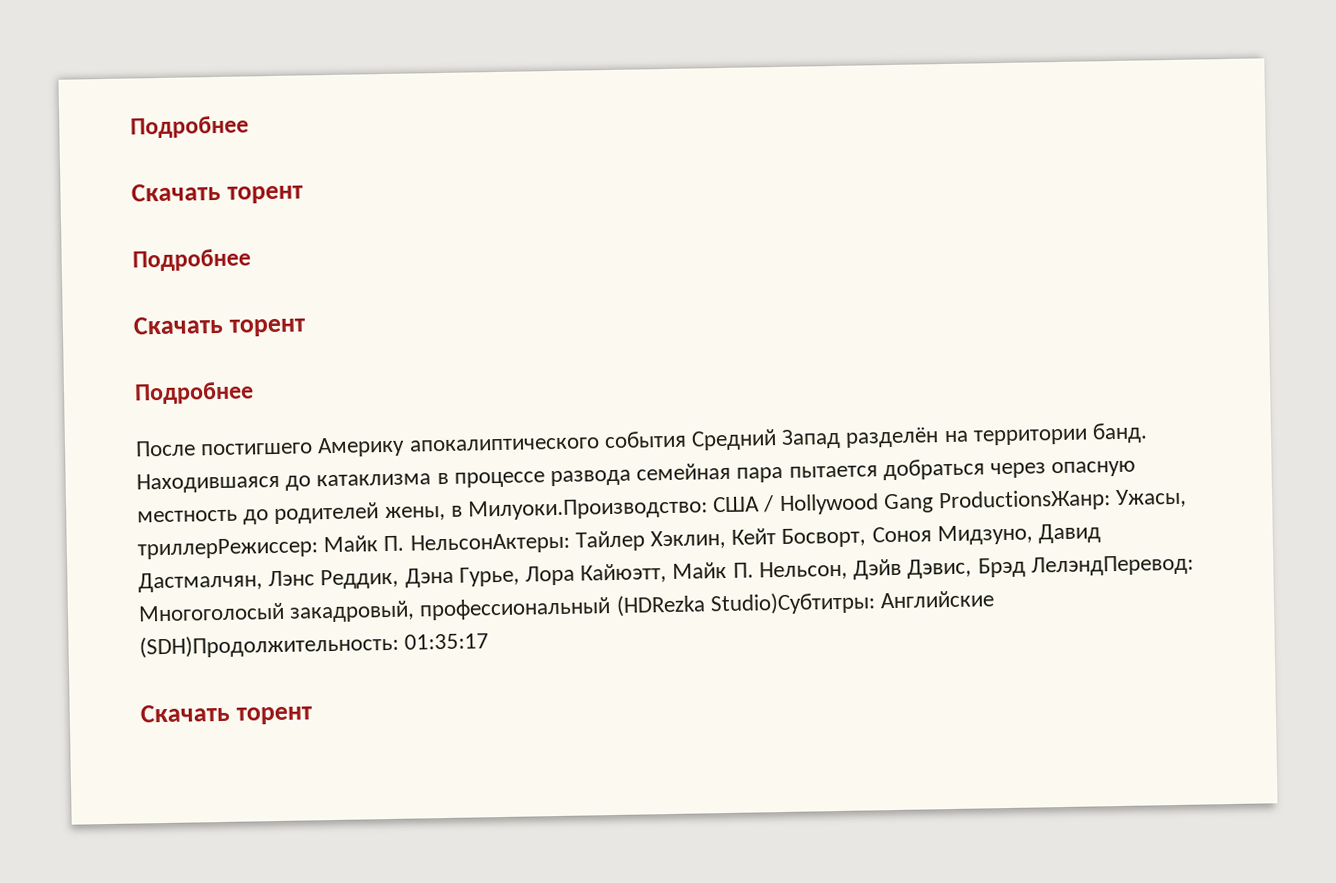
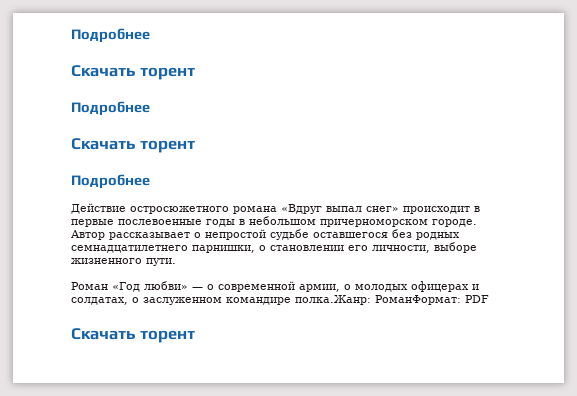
- После постигшего Америку апокалиптического события Средний Запад разделён на территории банд. Находившаяся до катаклизма в процессе развода семейная пара пытается добраться через опасную местность до родителей жены, в Милуоки.Производство: США / Hollywood Gang ProductionsЖанр: Ужасы, триллерРежиссер: Майк П. НельсонАктеры: Тайлер Хэклин, Кейт Босворт, Соноя Мидзуно, Давид Дастмалчян, Лэнс Реддик, Дэна Гурье, Лора Кайюэтт, Майк П. Нельсон, Дэйв Дэвис, Брэд ЛелэндПеревод: Многоголосый закадровый, профессиональный (HDRezka Studio)Субтитры: Английские (SDH)Продолжительность: 01:35:17
+ Действие остросюжетного романа «Вдруг выпал снег» происходит в первые послевоенные годы в небольшом причерноморском городе. Автор рассказывает о непростой судьбе оставшегося без родных семнадцатилетнего парнишки, о становлении его личности, выборе жизненного пути.
+ Роман «Год любви» — о современной армии, о молодых офицерах и солдатах, о заслуженном командире полка.Жанр: РоманФормат: PDF

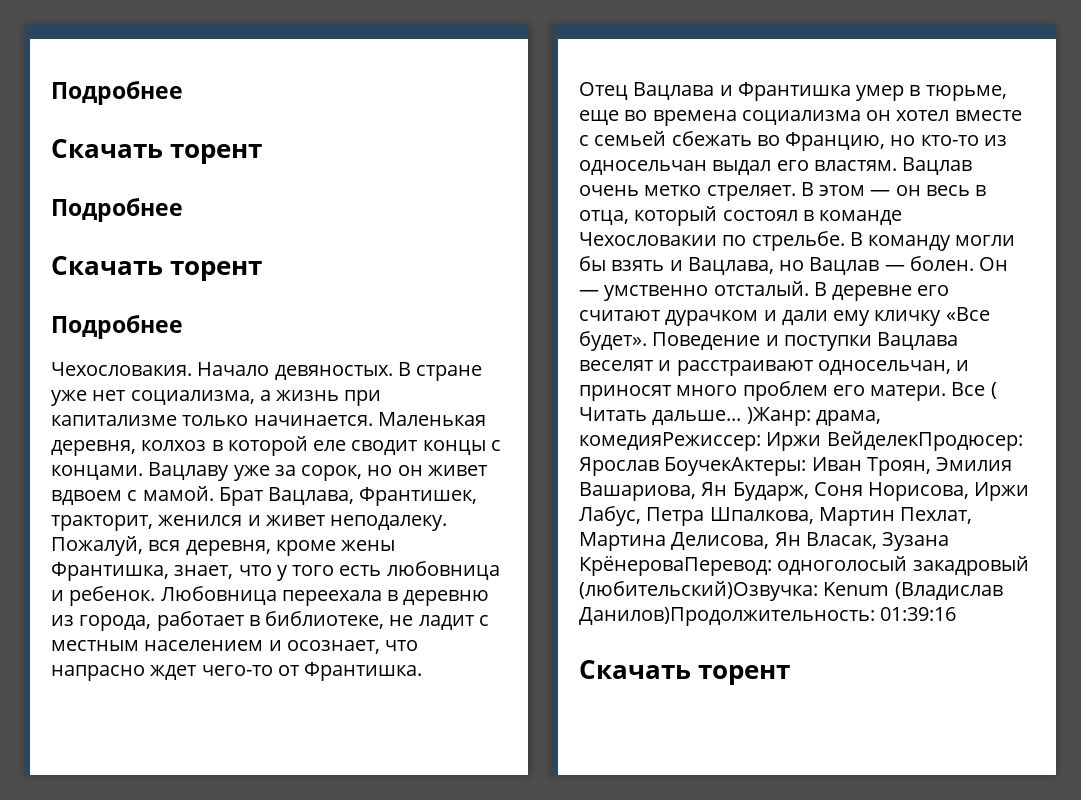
- Действие остросюжетного романа «Вдруг выпал снег» происходит в первые послевоенные годы в небольшом причерноморском городе. Автор рассказывает о непростой судьбе оставшегося без родных семнадцатилетнего парнишки, о становлении его личности, выборе жизненного пути.
- Роман «Год любви» — о современной армии, о молодых офицерах и солдатах, о заслуженном командире полка.Жанр: РоманФормат: PDF
+ Чехословакия. Начало девяностых. В стране уже нет социализма, а жизнь при капитализме только начинается. Маленькая деревня, колхоз в которой еле сводит концы с концами. Вацлаву уже за сорок, но он живет вдвоем с мамой. Брат Вацлава, Франтишек, тракторит, женился и живет неподалеку. Пожалуй, вся деревня, кроме жены Франтишка, знает, что у того есть любовница и ребенок. Любовница переехала в деревню из города, работает в библиотеке, не ладит с местным населением и осознает, что напрасно ждет чего-то от Франтишка.
+ Отец Вацлава и Франтишка умер в тюрьме, еще во времена социализма он хотел вместе с семьей сбежать во Францию, но кто-то из односельчан выдал его властям. Вацлав очень метко стреляет. В этом — он весь в отца, который состоял в команде Чехословакии по стрельбе. В команду могли бы взять и Вацлава, но Вацлав — болен. Он — умственно отсталый. В деревне его считают дурачком и дали ему кличку «Все будет». Поведение и поступки Вацлава веселят и расстраивают односельчан, и приносят много проблем его матери. Все ( Читать дальше... )Жанр: драма, комедияРежиссер: Иржи ВейделекПродюсер: Ярослав БоучекАктеры: Иван Троян, Эмилия Вашариова, Ян Бударж, Соня Норисова, Иржи Лабус, Петра Шпалкова, Мартин Пехлат, Мартина Делисова, Ян Власак, Зузана КрёнероваПеревод: одноголосый закадровый (любительский)Озвучка: Kenum (Владислав Данилов)Продолжительность: 01:39:16

